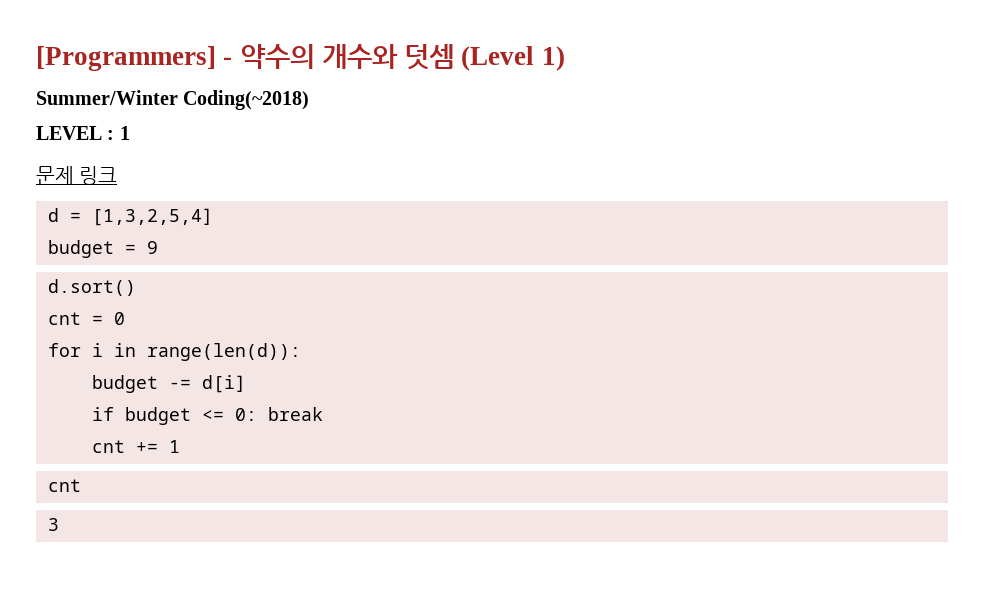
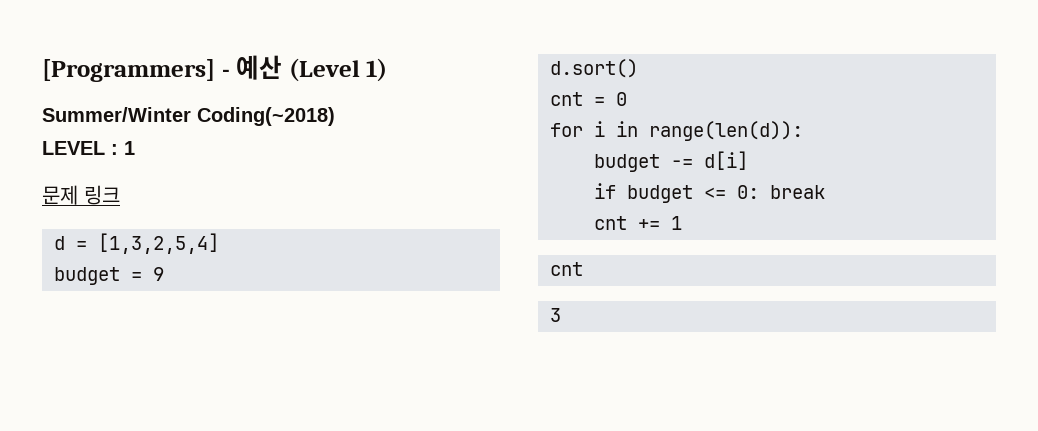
- [Programmers] - 약수의 개수와 덧셈 (Level 1)
+ [Programmers] - 예산 (Level 1)

